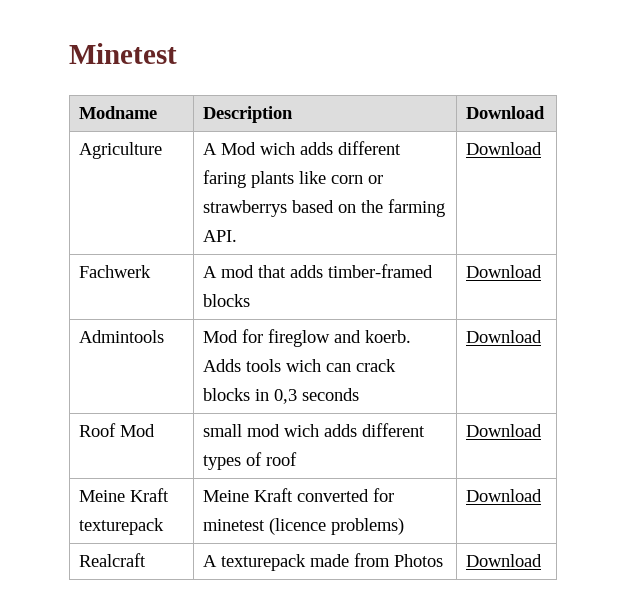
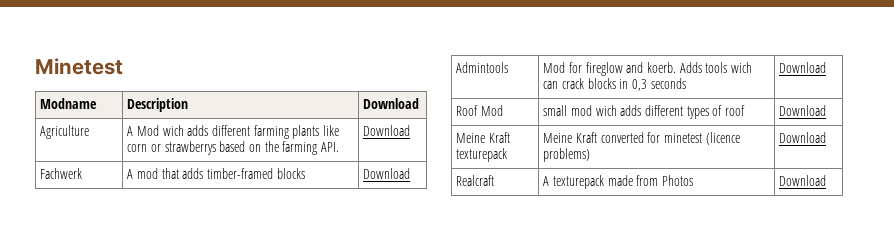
- Agriculture | A Mod wich adds different faring plants like corn or strawberrys based on the farming API. | Download
+ Agriculture | A Mod wich adds different farming plants like corn or strawberrys based on the farming API. | Download

